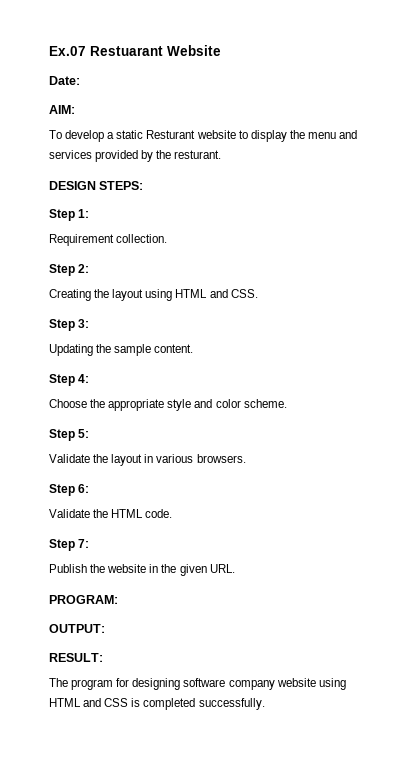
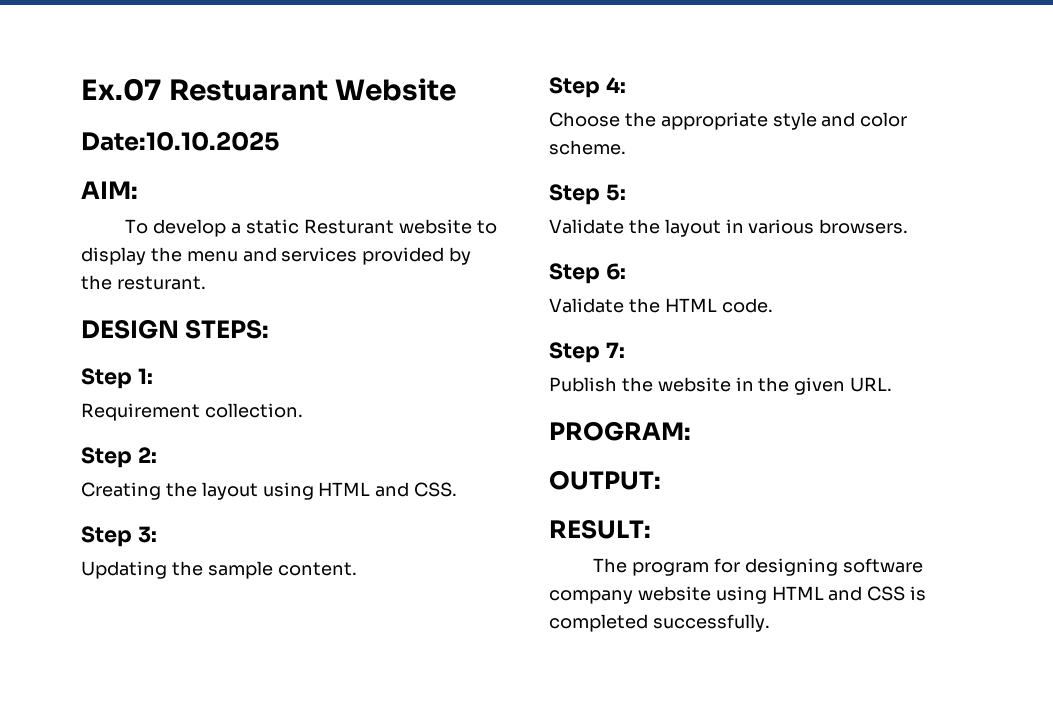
- Date:
+ Date:10.10.2025

